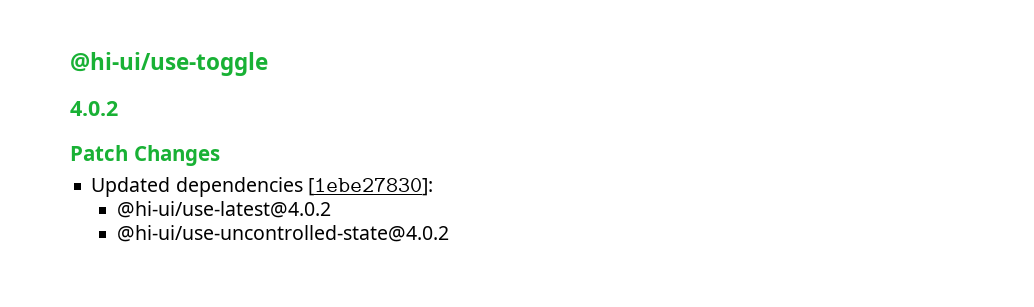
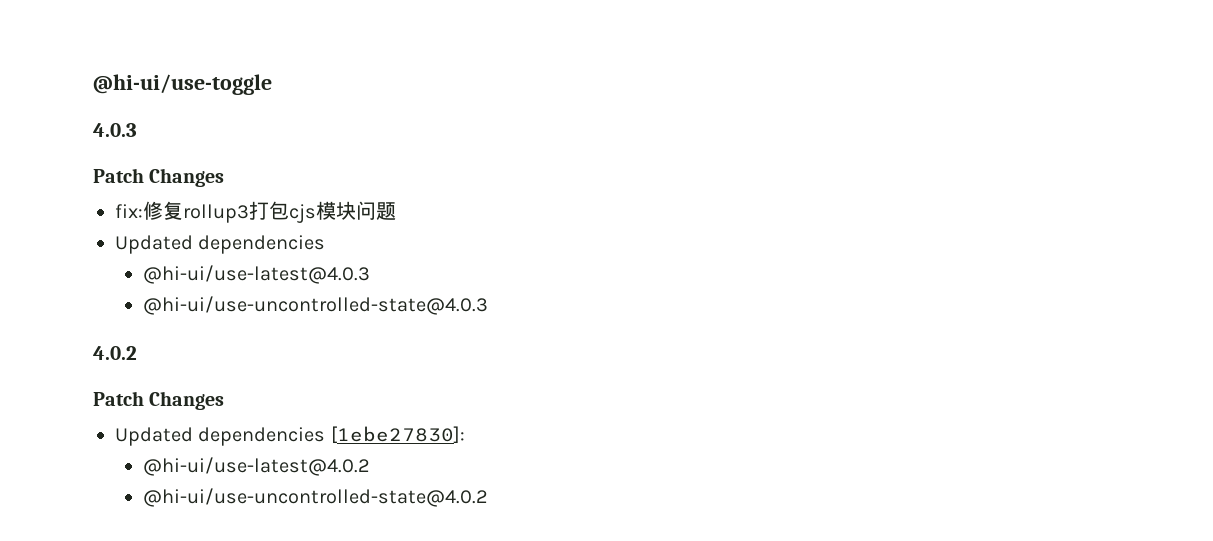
+ 4.0.3
+ Patch Changes
+ fix:修复rollup3打包cjs模块问题
+ Updated dependencies
+ @hi-ui/use-latest@4.0.3
+ @hi-ui/use-uncontrolled-state@4.0.3

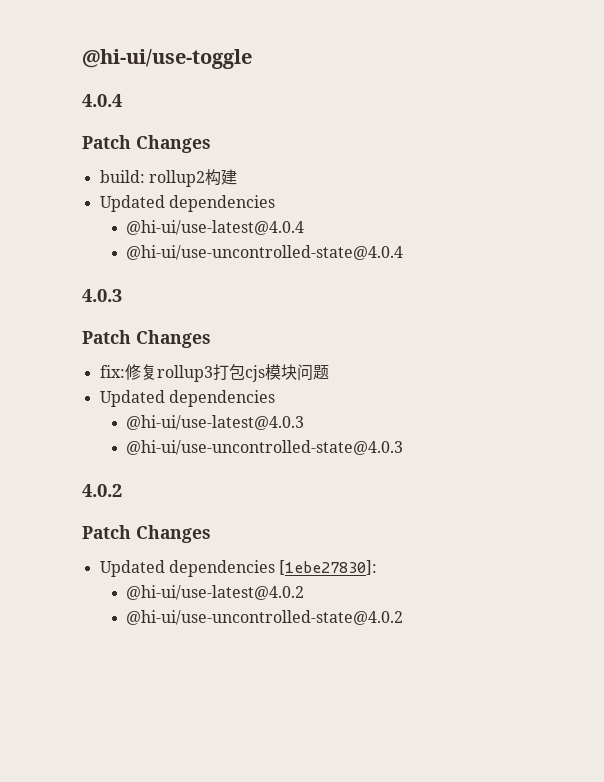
+ 4.0.4
+ Patch Changes
+ build: rollup2构建
+ Updated dependencies
+ @hi-ui/use-latest@4.0.4
+ @hi-ui/use-uncontrolled-state@4.0.4

